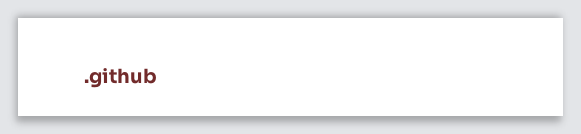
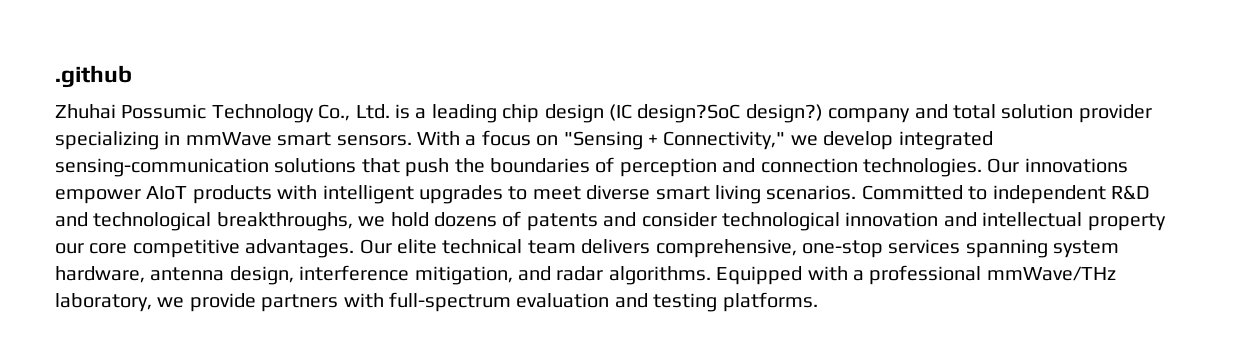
+ Zhuhai Possumic Technology Co., Ltd. is a leading chip design (IC design?SoC design?) company and total solution provider specializing in mmWave smart sensors. With a focus on "Sensing + Connectivity," we develop integrated sensing-communication solutions that push the boundaries of perception and connection technologies. Our innovations empower AIoT products with intelligent upgrades to meet diverse smart living scenarios. Committed to independent R&D and technological breakthroughs, we hold dozens of patents and consider technological innovation and intellectual property our core competitive advantages. Our elite technical team delivers comprehensive, one-stop services spanning system hardware, antenna design, interference mitigation, and radar algorithms. Equipped with a professional mmWave/THz laboratory, we provide partners with full-spectrum evaluation and testing platforms.

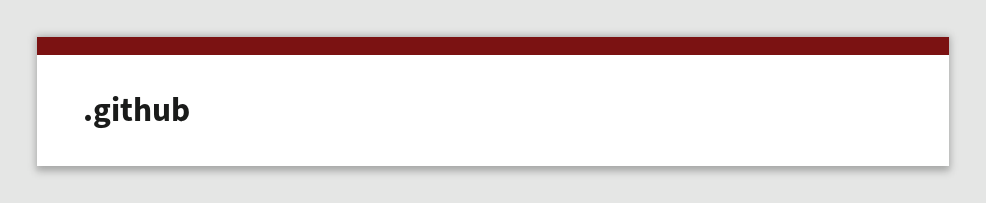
- Zhuhai Possumic Technology Co., Ltd. is a leading chip design (IC design?SoC design?) company and total solution provider specializing in mmWave smart sensors. With a focus on "Sensing + Connectivity," we develop integrated sensing-communication solutions that push the boundaries of perception and connection technologies. Our innovations empower AIoT products with intelligent upgrades to meet diverse smart living scenarios. Committed to independent R&D and technological breakthroughs, we hold dozens of patents and consider technological innovation and intellectual property our core competitive advantages. Our elite technical team delivers comprehensive, one-stop services spanning system hardware, antenna design, interference mitigation, and radar algorithms. Equipped with a professional mmWave/THz laboratory, we provide partners with full-spectrum evaluation and testing platforms.

